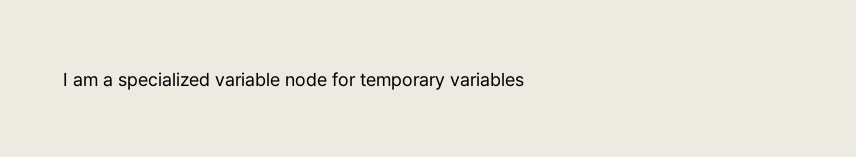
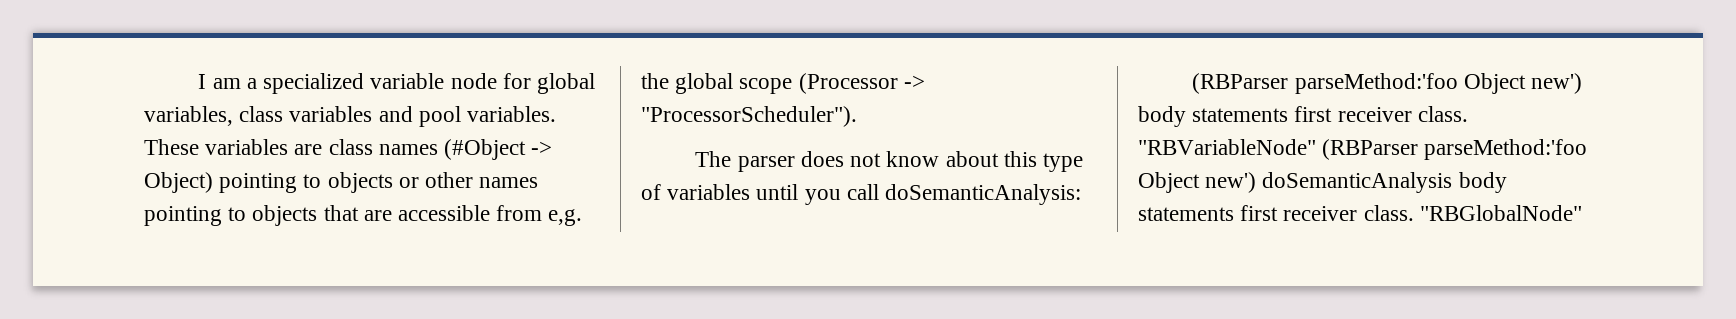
- I am a specialized variable node for temporary variables
+ I am a specialized variable node for global variables, class variables and pool variables. These variables are class names (#Object -> Object) pointing to objects or other names pointing to objects that are accessible from e,g. the global scope (Processor -> "ProcessorScheduler").
+ The parser does not know about this type of variables until you call doSemanticAnalysis:
+ (RBParser parseMethod:'foo Object new') body statements first receiver class. "RBVariableNode" (RBParser parseMethod:'foo Object new') doSemanticAnalysis body statements first receiver class. "RBGlobalNode"

